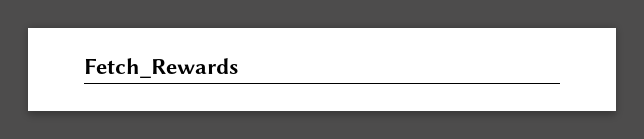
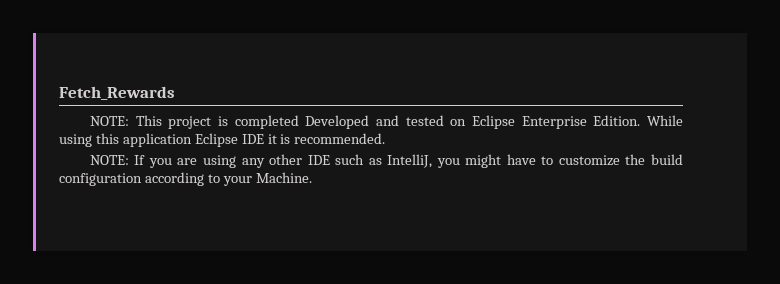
+ NOTE: This project is completed Developed and tested on Eclipse Enterprise Edition. While using this application Eclipse IDE it is recommended.
+ NOTE: If you are using any other IDE such as IntelliJ, you might have to customize the build configuration according to your Machine.

